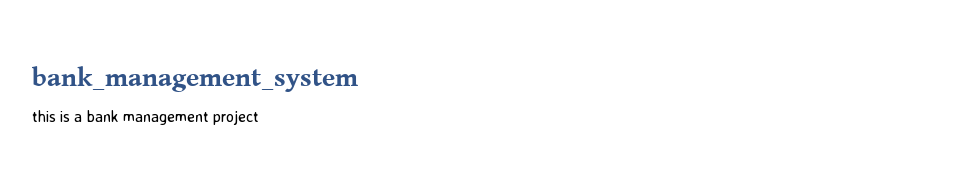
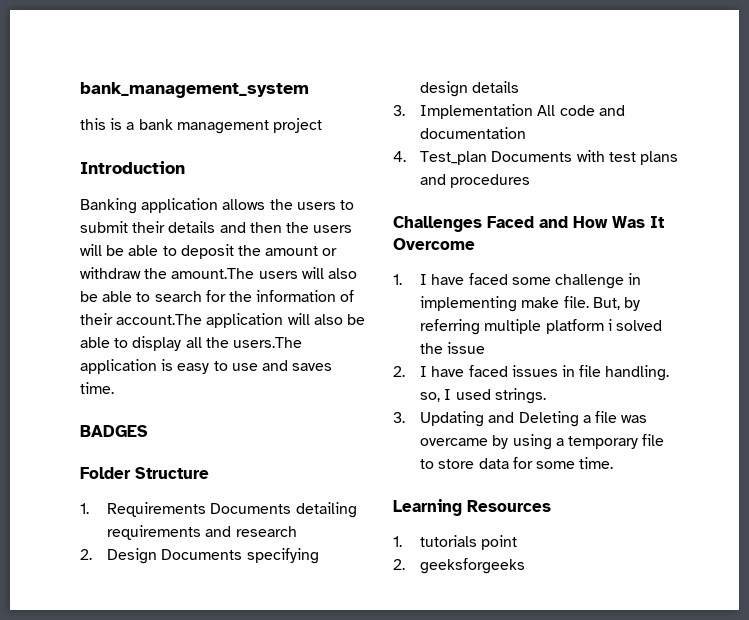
+ Introduction
+ Banking application allows the users to submit their details and then the users will be able to deposit the amount or withdraw the amount.The users will also be able to search for the information of their account.The application will also be able to display all the users.The application is easy to use and saves time.
+ BADGES
+ Folder Structure
+ 1. Requirements Documents detailing requirements and research
+ 2. Design Documents specifying design details
+ 3. Implementation All code and documentation
+ 4. Test_plan Documents with test plans and procedures
+ Challenges Faced and How Was It Overcome
+ 1. I have faced some challenge in implementing make file. But, by referring multiple platform i solved the issue
+ 2. I have faced issues in file handling. so, I used strings.
+ 3. Updating and Deleting a file was overcame by using a temporary file to store data for some time.
+ Learning Resources
+ 1. tutorials point
+ 2. geeksforgeeks

